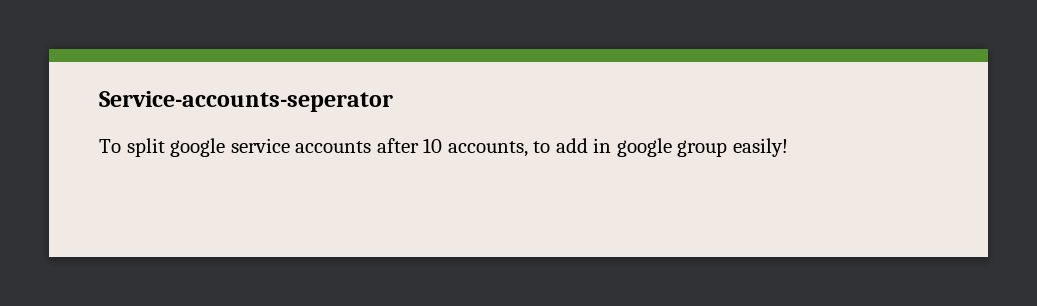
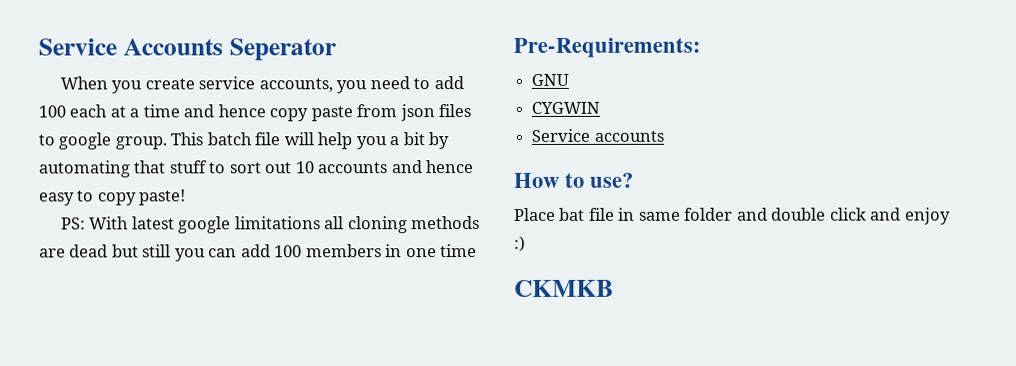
- Service-accounts-seperator
- To split google service accounts after 10 accounts, to add in google group easily!
+ Service Accounts Seperator
+ When you create service accounts, you need to add 100 each at a time and hence copy paste from json files to google group. This batch file will help you a bit by automating that stuff to sort out 10 accounts and hence easy to copy paste!
+ PS: With latest google limitations all cloning methods are dead but still you can add 100 members in one time
+ Pre-Requirements:
+ GNU
+ CYGWIN
+ Service accounts
+ How to use?
+ Place bat file in same folder and double click and enjoy :)
+ CKMKB

